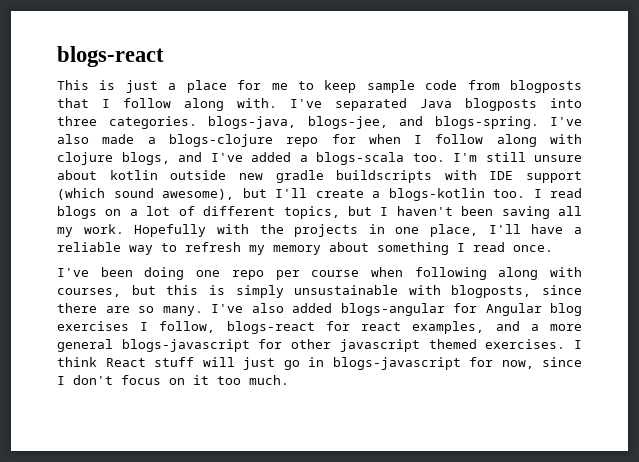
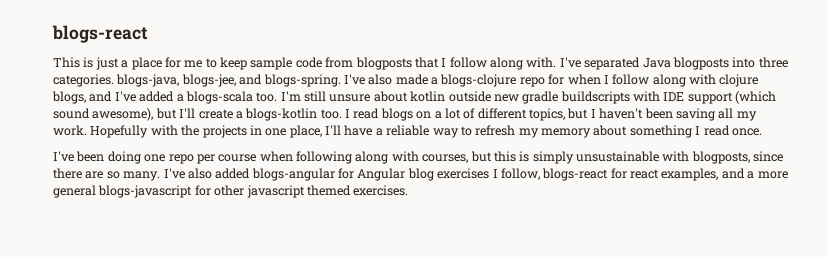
- I think React stuff will just go in blogs-javascript for now, since I don't focus on it too much.

